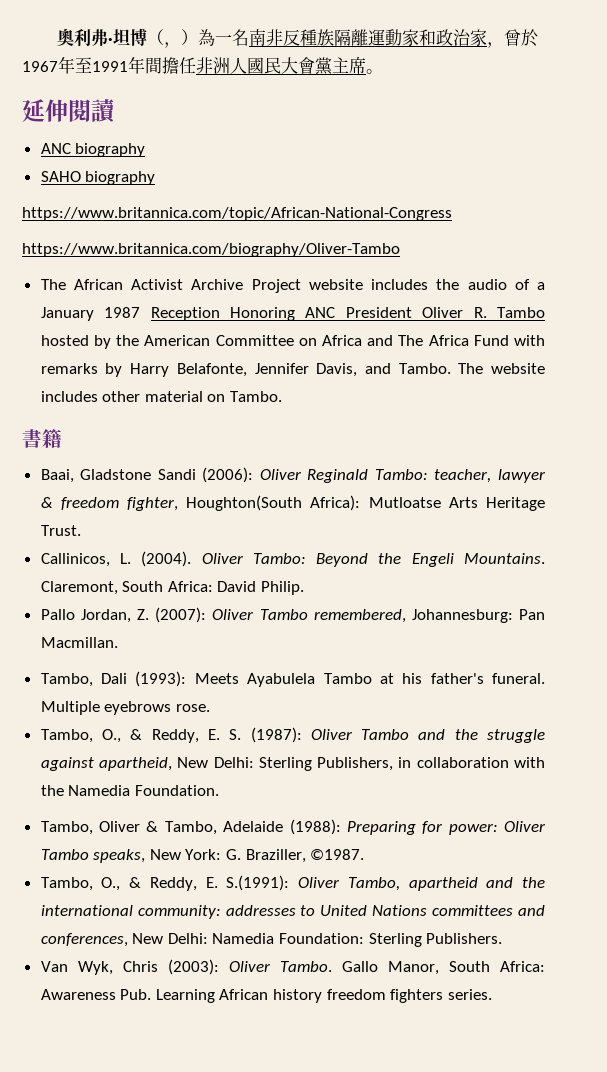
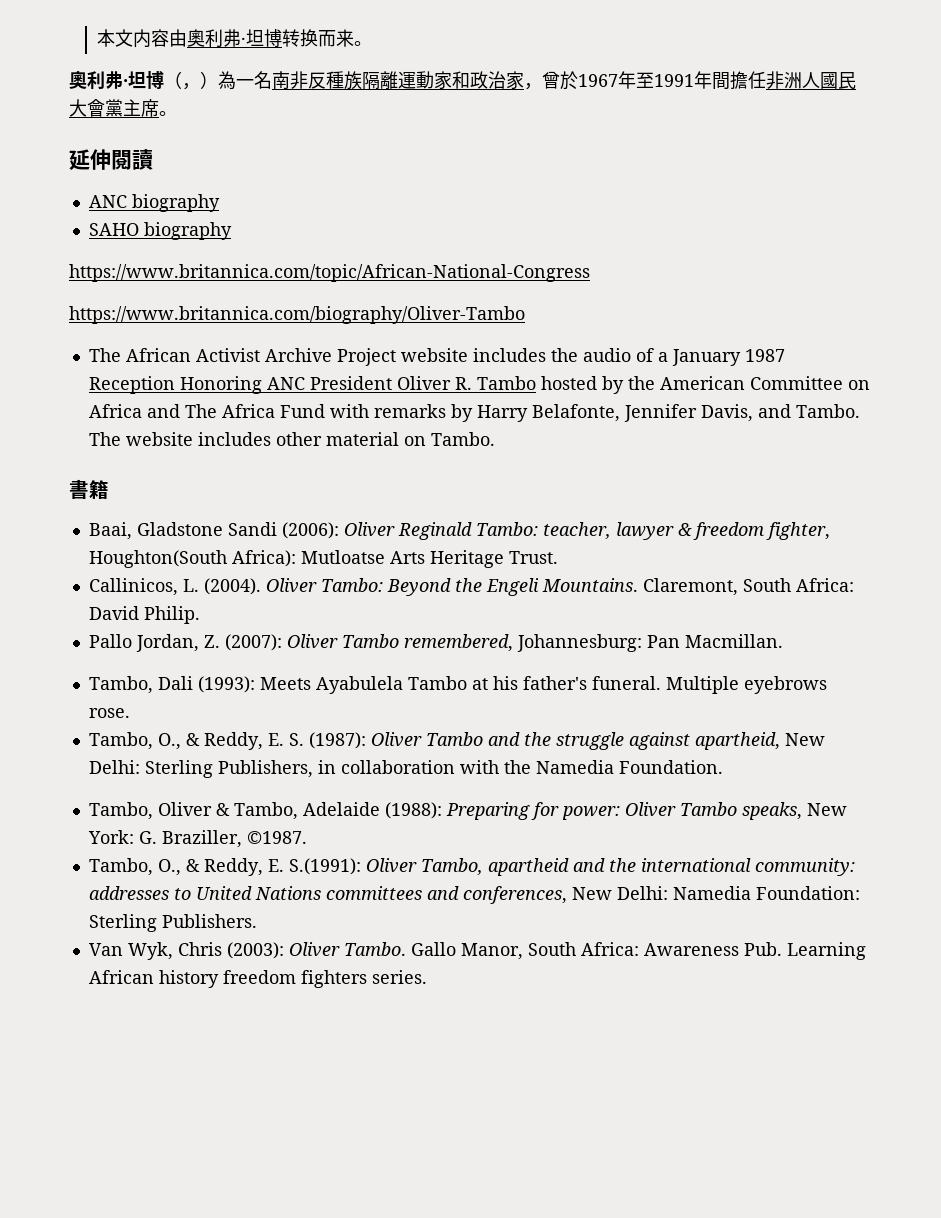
+ 本文内容由奧利弗·坦博转换而来。

